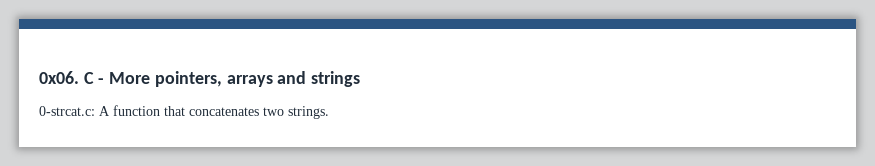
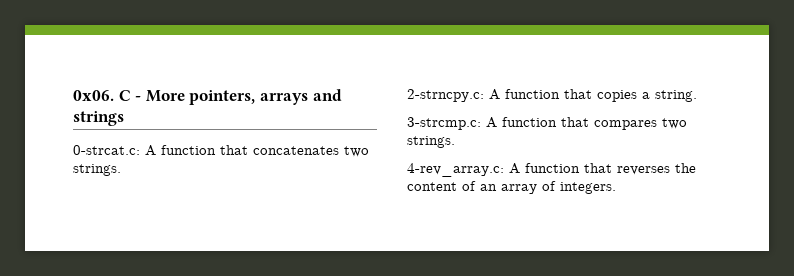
+ 2-strncpy.c: A function that copies a string.
+ 3-strcmp.c: A function that compares two strings.
+ 4-rev_array.c: A function that reverses the content of an array of integers.

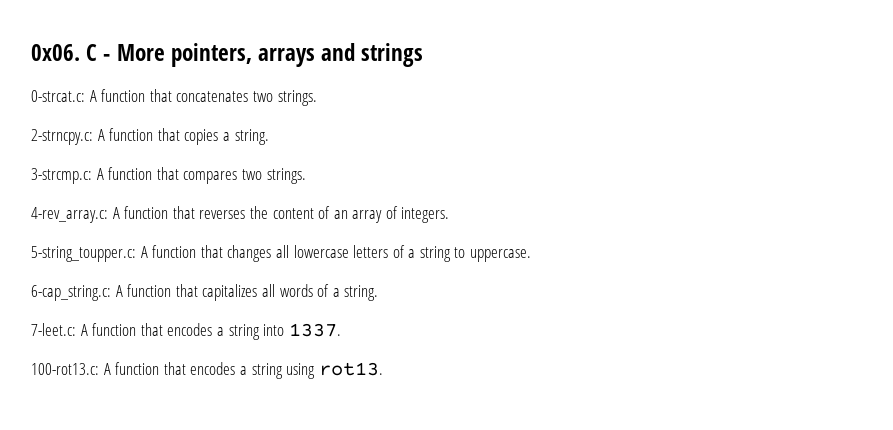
+ 5-string_toupper.c: A function that changes all lowercase letters of a string to uppercase.
+ 6-cap_string.c: A function that capitalizes all words of a string.
+ 7-leet.c: A function that encodes a string into 1337.
+ 100-rot13.c: A function that encodes a string using rot13.

